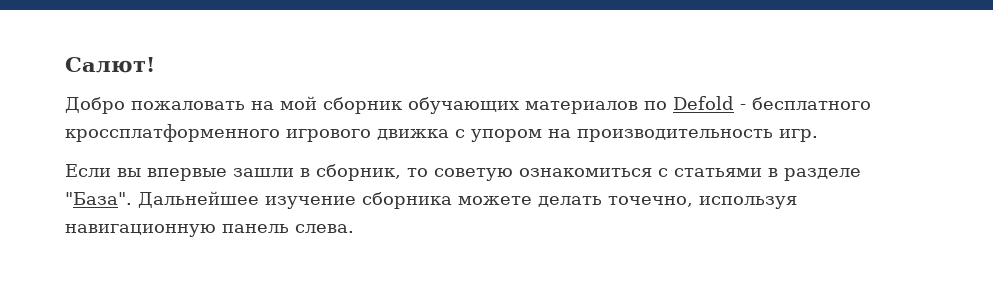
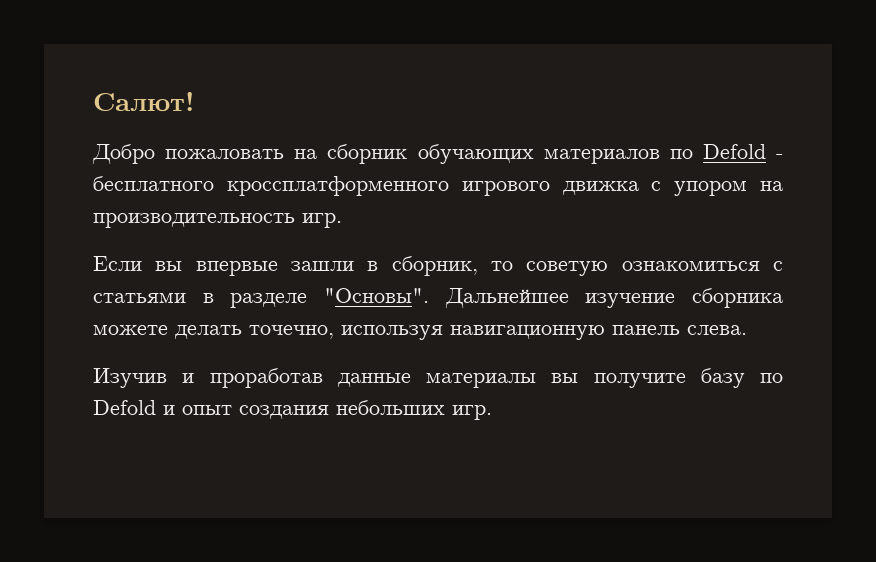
- Добро пожаловать на мой сборник обучающих материалов по Defold - бесплатного кроссплатформенного игрового движка с упором на производительность игр.
+ Добро пожаловать на сборник обучающих материалов по Defold - бесплатного кроссплатформенного игрового движка с упором на производительность игр.
- Если вы впервые зашли в сборник, то советую ознакомиться с статьями в разделе "База".
+ Если вы впервые зашли в сборник, то советую ознакомиться с статьями в разделе "Основы".
+ Изучив и проработав данные материалы вы получите базу по Defold и опыт создания небольших игр.

